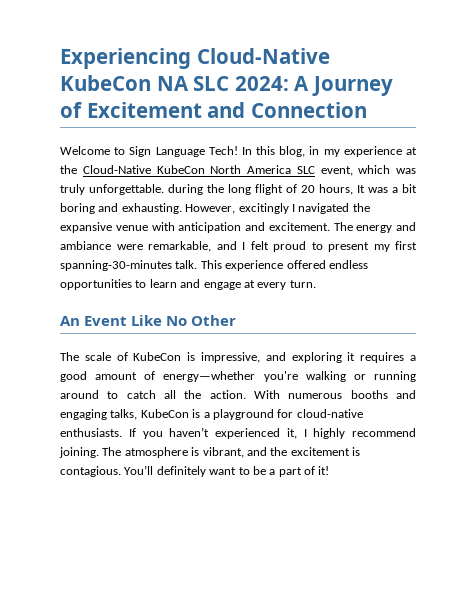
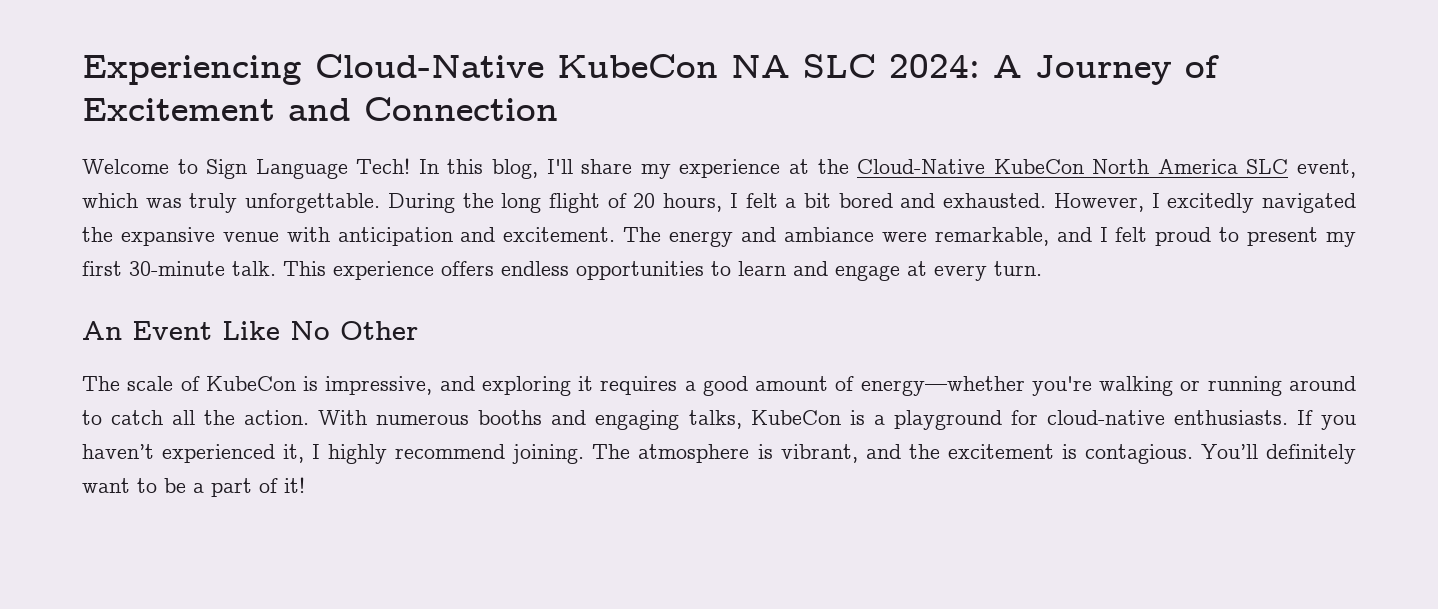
- In this blog, in my experience at the Cloud-Native KubeCon North America SLC event, which was truly unforgettable. during the long flight of 20 hours, It was a bit boring and exhausting. However, excitingly I navigated the expansive venue with anticipation and excitement.
+ In this blog, I'll share my experience at the Cloud-Native KubeCon North America SLC event, which was truly unforgettable. During the long flight of 20 hours, I felt a bit bored and exhausted. However, I excitedly navigated the expansive venue with anticipation and excitement.
- The energy and ambiance were remarkable, and I felt proud to present my first spanning-30-minutes talk.
+ The energy and ambiance were remarkable, and I felt proud to present my first 30-minute talk.
- This experience offered endless opportunities to learn and engage at every turn.
+ This experience offers endless opportunities to learn and engage at every turn.

